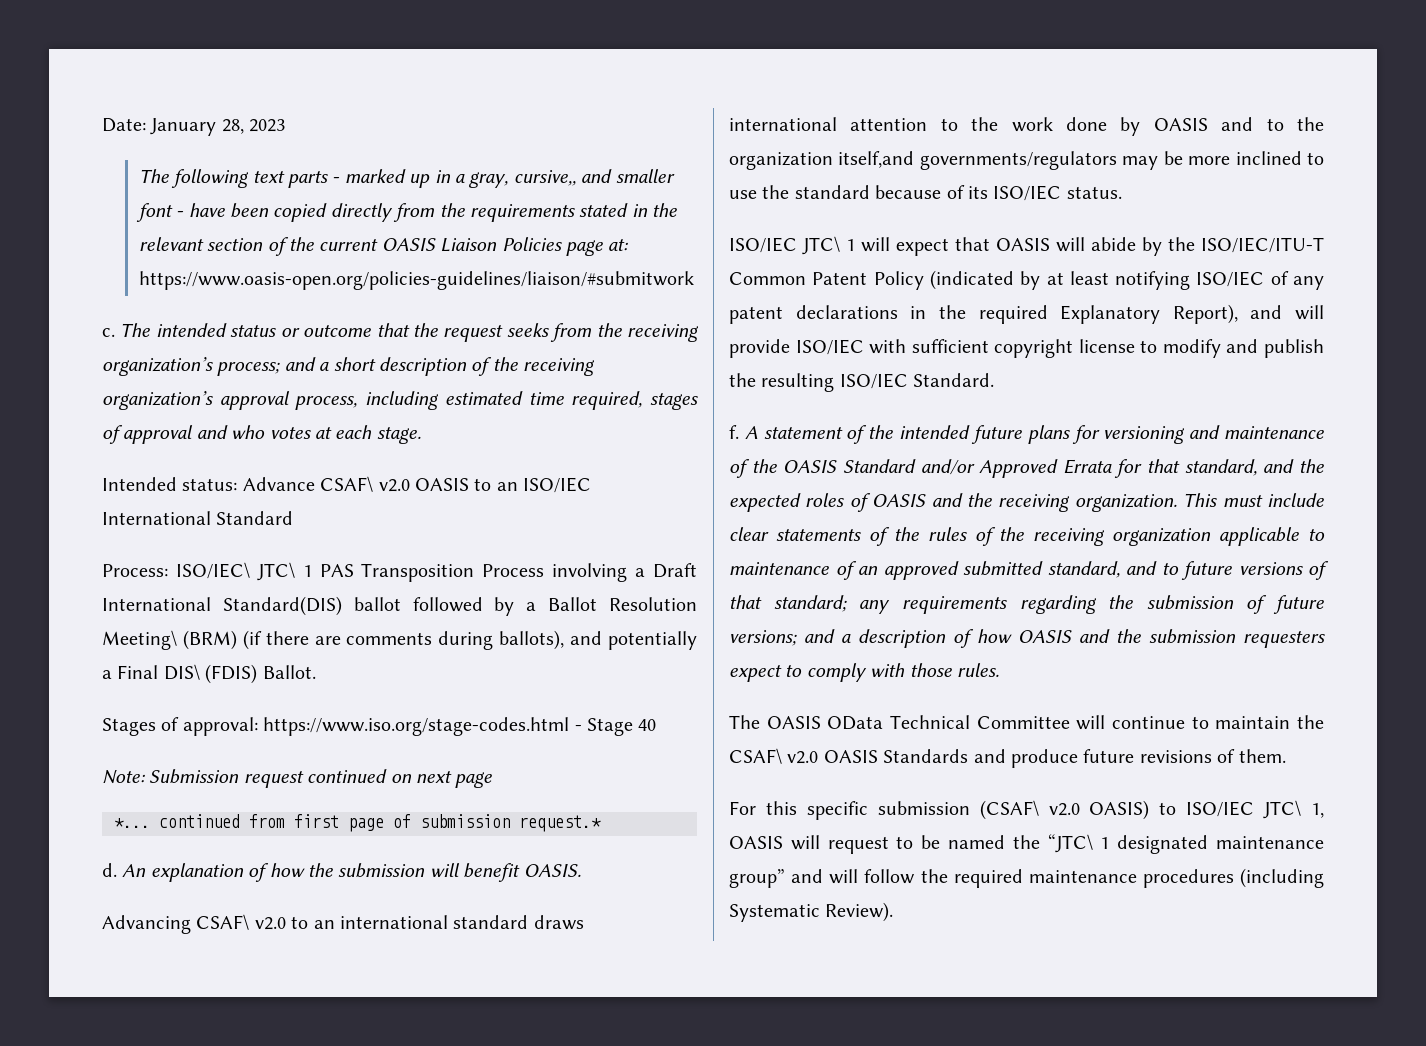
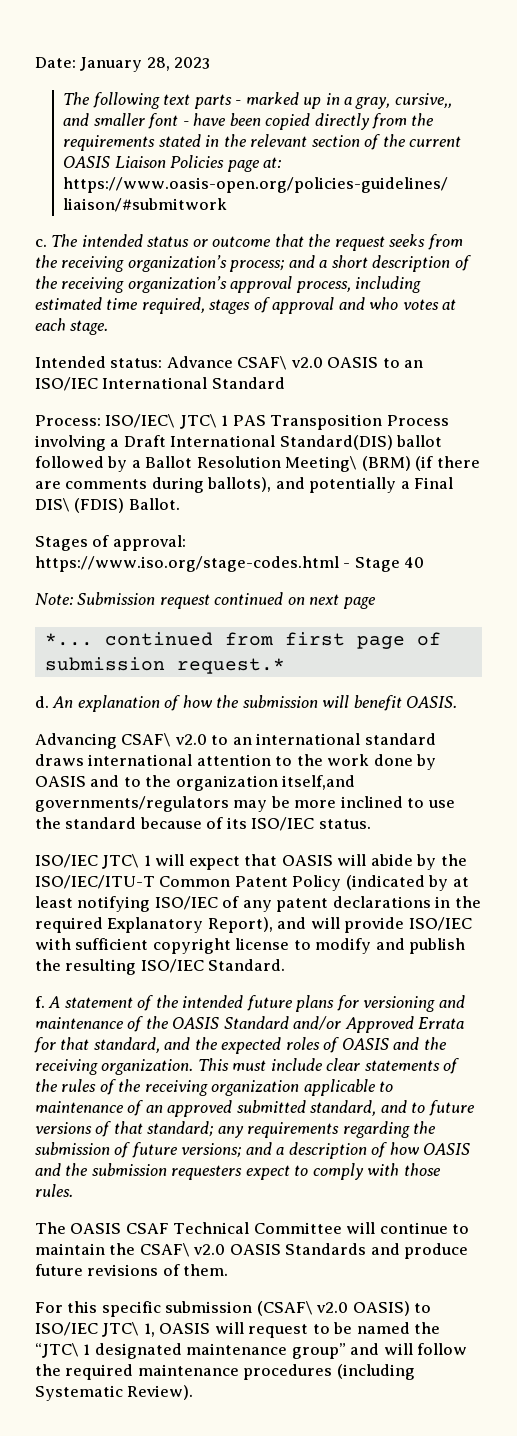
- The OASIS OData Technical Committee will continue to maintain the CSAF\ v2.0 OASIS Standards and produce future revisions of them.
+ The OASIS CSAF Technical Committee will continue to maintain the CSAF\ v2.0 OASIS Standards and produce future revisions of them.

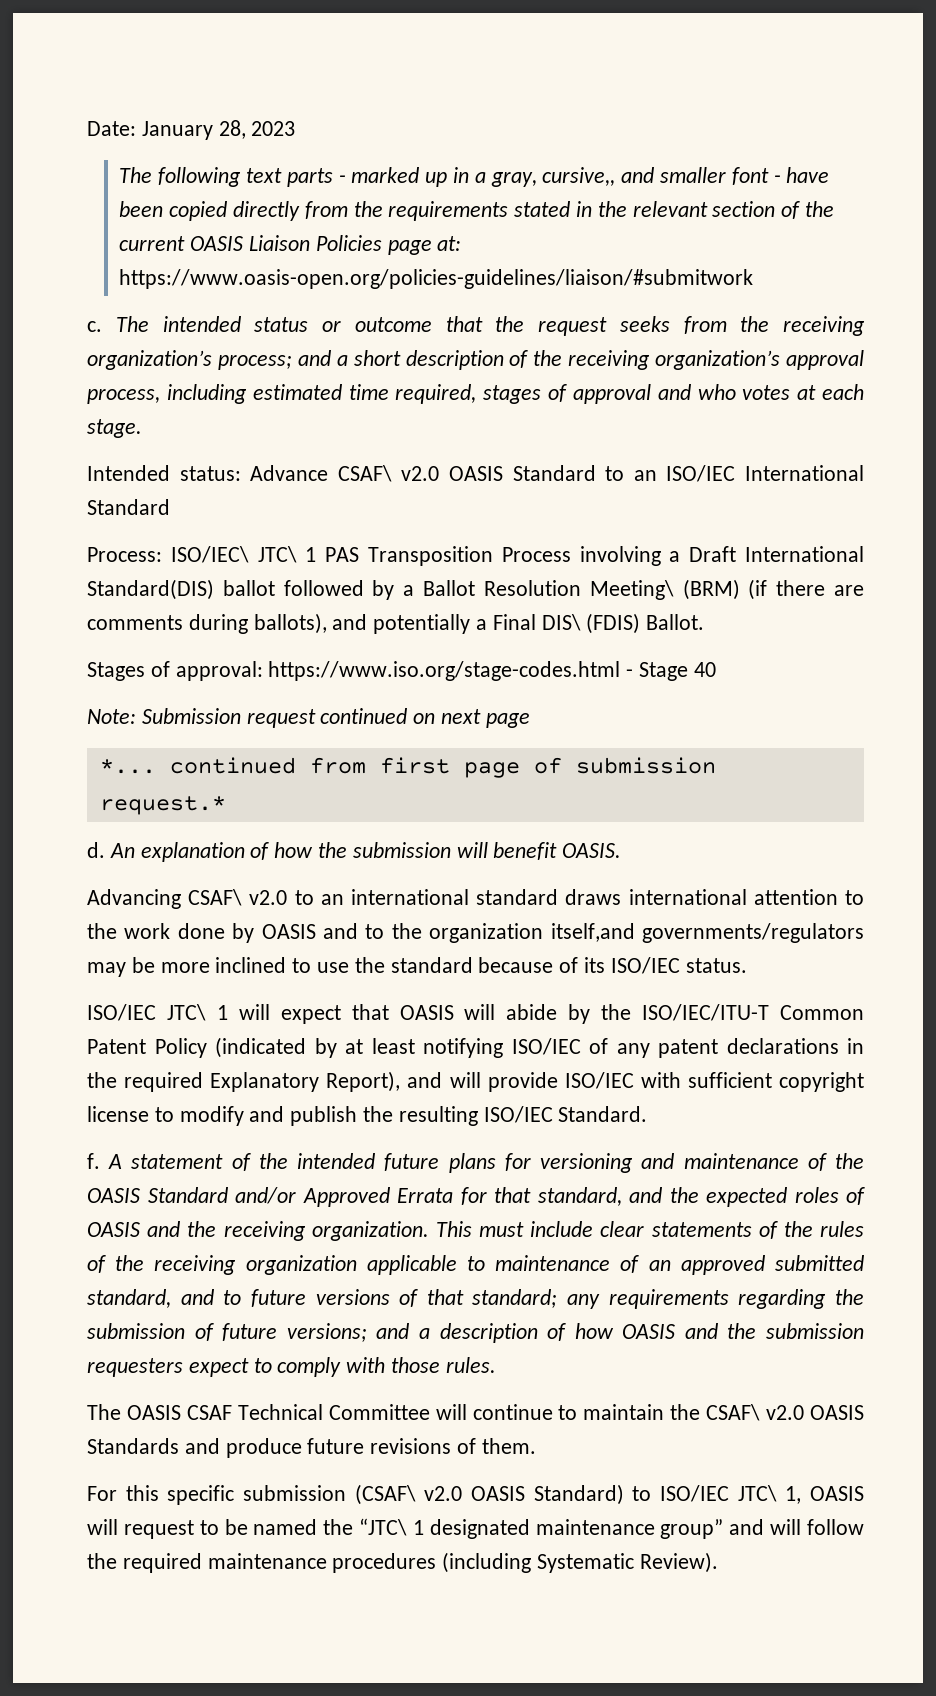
- Intended status: Advance CSAF\ v2.0 OASIS to an ISO/IEC International Standard
+ Intended status: Advance CSAF\ v2.0 OASIS Standard to an ISO/IEC International Standard
- For this specific submission (CSAF\ v2.0 OASIS) to ISO/IEC JTC\ 1, OASIS will request to be named the “JTC\ 1 designated maintenance group” and will follow the required maintenance procedures (including Systematic Review).
+ For this specific submission (CSAF\ v2.0 OASIS Standard) to ISO/IEC JTC\ 1, OASIS will request to be named the “JTC\ 1 designated maintenance group” and will follow the required maintenance procedures (including Systematic Review).

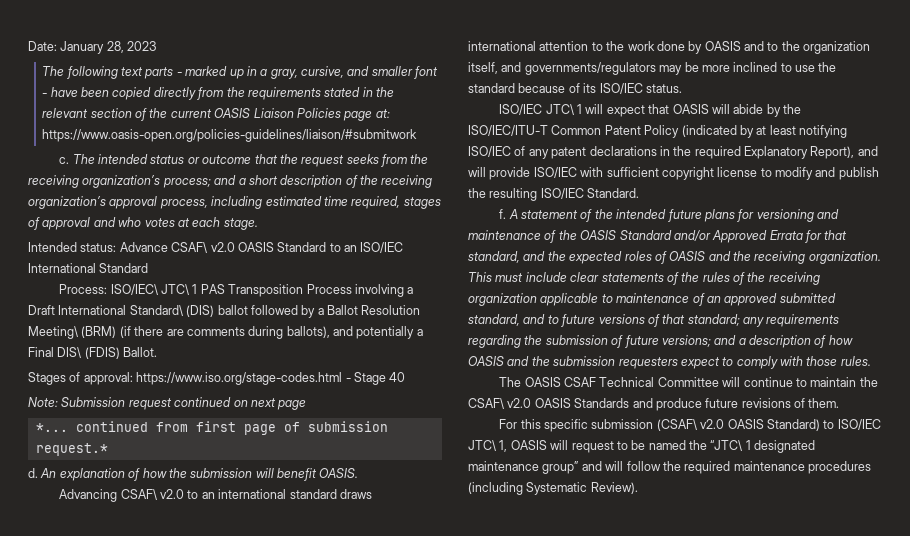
- The following text parts - marked up in a gray, cursive,, and smaller font - have been copied directly from the requirements stated in the relevant section of the current OASIS Liaison Policies page at: https://www.oasis-open.org/policies-guidelines/liaison/#submitwork
+ The following text parts - marked up in a gray, cursive, and smaller font - have been copied directly from the requirements stated in the relevant section of the current OASIS Liaison Policies page at: https://www.oasis-open.org/policies-guidelines/liaison/#submitwork
- Process: ISO/IEC\ JTC\ 1 PAS Transposition Process involving a Draft International Standard(DIS) ballot followed by a Ballot Resolution Meeting\ (BRM) (if there are comments during ballots), and potentially a Final DIS\ (FDIS) Ballot.
+ Process: ISO/IEC\ JTC\ 1 PAS Transposition Process involving a Draft International Standard\ (DIS) ballot followed by a Ballot Resolution Meeting\ (BRM) (if there are comments during ballots), and potentially a Final DIS\ (FDIS) Ballot.
- Advancing CSAF\ v2.0 to an international standard draws international attention to the work done by OASIS and to the organization itself,and governments/regulators may be more inclined to use the standard because of its ISO/IEC status.
+ Advancing CSAF\ v2.0 to an international standard draws international attention to the work done by OASIS and to the organization itself, and governments/regulators may be more inclined to use the standard because of its ISO/IEC status.

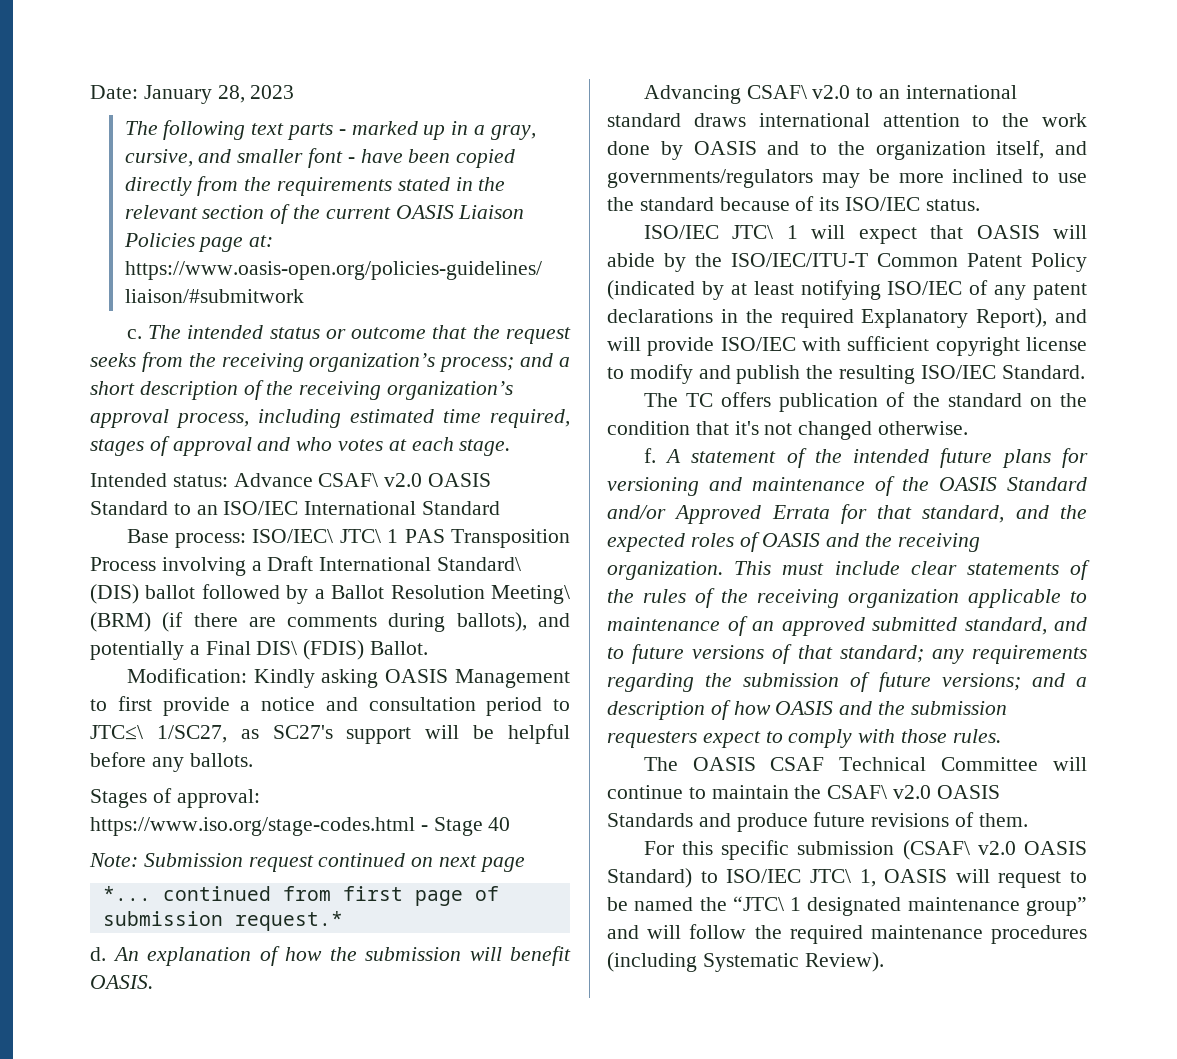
- Process: ISO/IEC\ JTC\ 1 PAS Transposition Process involving a Draft International Standard\ (DIS) ballot followed by a Ballot Resolution Meeting\ (BRM) (if there are comments during ballots), and potentially a Final DIS\ (FDIS) Ballot.
+ Base process: ISO/IEC\ JTC\ 1 PAS Transposition Process involving a Draft International Standard\ (DIS) ballot followed by a Ballot Resolution Meeting\ (BRM) (if there are comments during ballots), and potentially a Final DIS\ (FDIS) Ballot.
+ Modification: Kindly asking OASIS Management to first provide a notice and consultation period to JTC≤\ 1/SC27, as SC27's support will be helpful before any ballots.
+ The TC offers publication of the standard on the condition that it's not changed otherwise.

